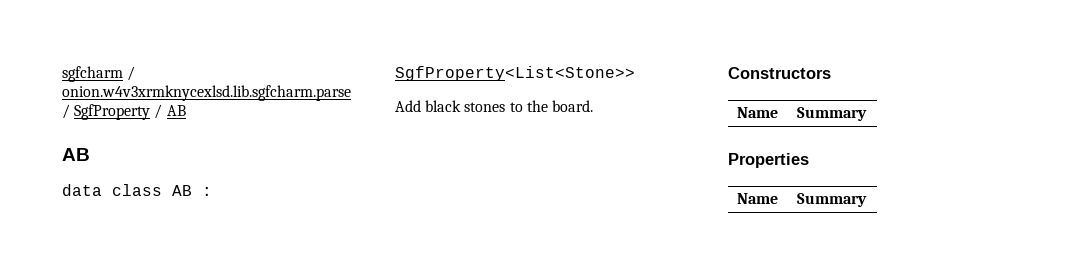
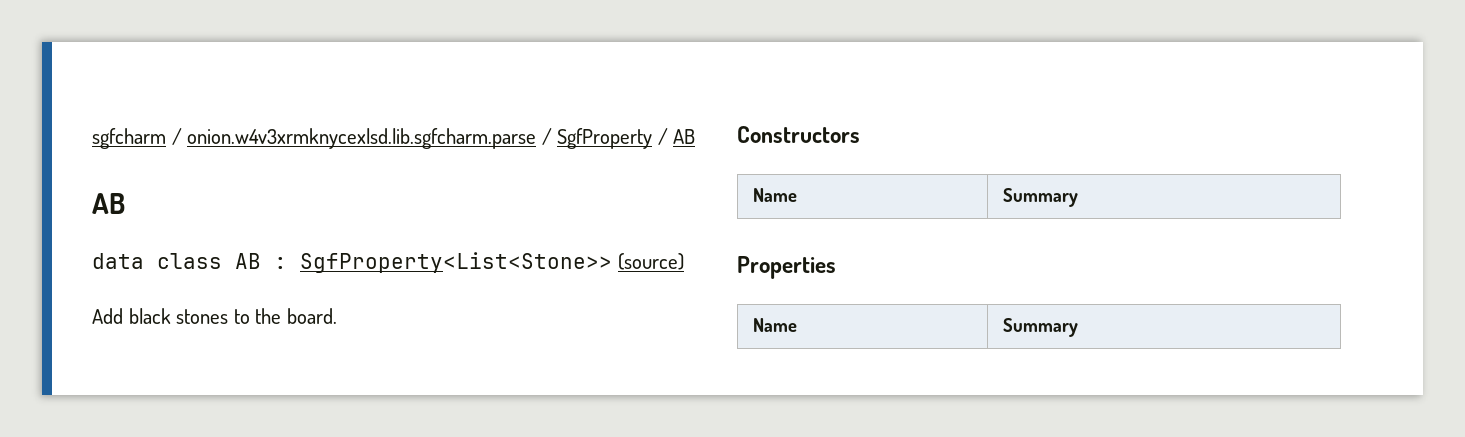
- data class AB : SgfProperty<List<Stone>>
+ data class AB : SgfProperty<List<Stone>> (source)

